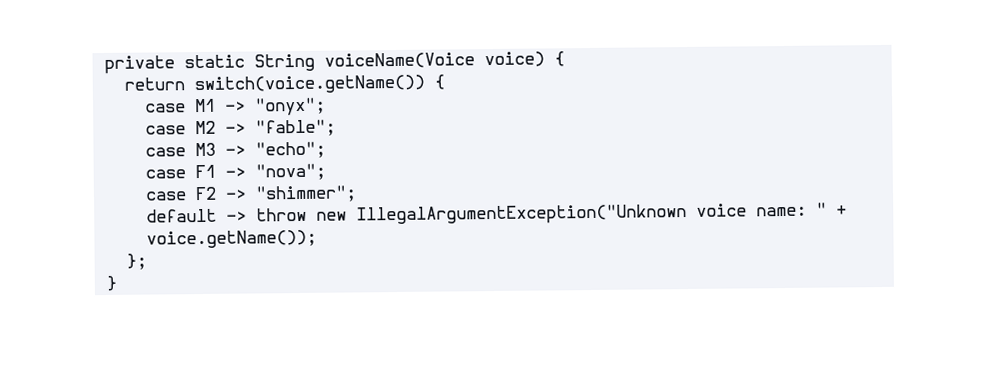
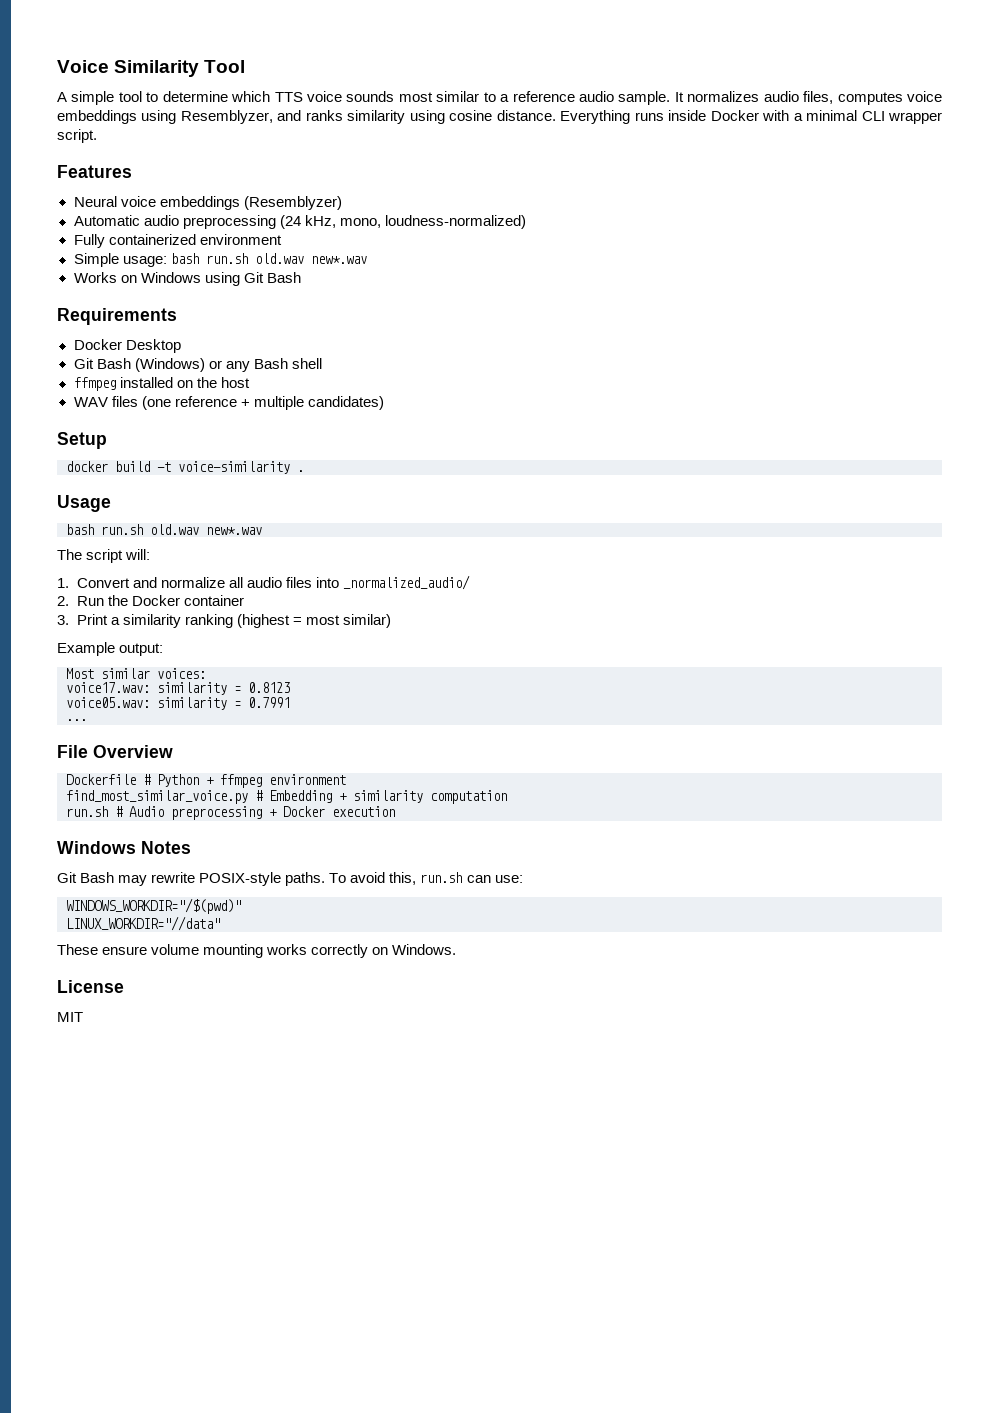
- private static String voiceName(Voice voice) {
- return switch(voice.getName()) {
- case M1 -> "onyx";
- case M2 -> "fable";
- case M3 -> "echo";
- case F1 -> "nova";
- case F2 -> "shimmer";
- default -> throw new IllegalArgumentException("Unknown voice name: " + voice.getName());
- };
- }
+ Voice Similarity Tool
+ A simple tool to determine which TTS voice sounds most similar to a reference audio sample. It normalizes audio files, computes voice embeddings using Resemblyzer, and ranks similarity using cosine distance. Everything runs inside Docker with a minimal CLI wrapper script.
+ Features
+ Neural voice embeddings (Resemblyzer)
+ Automatic audio preprocessing (24 kHz, mono, loudness-normalized)
+ Fully containerized environment
+ Simple usage: bash run.sh old.wav new*.wav
+ Works on Windows using Git Bash
+ Requirements
+ Docker Desktop
+ Git Bash (Windows) or any Bash shell
+ ffmpeg installed on the host
+ WAV files (one reference + multiple candidates)
+ Setup
+ docker build -t voice-similarity .
+ Usage
+ bash run.sh old.wav new*.wav
+ The script will:
+ 1. Convert and normalize all audio files into _normalized_audio/
+ 2. Run the Docker container
+ 3. Print a similarity ranking (highest = most similar)
+ Example output:
+ Most similar voices:
+ voice17.wav: similarity = 0.8123
+ voice05.wav: similarity = 0.7991
+ ...
+ File Overview
+ Dockerfile # Python + ffmpeg environment
+ find_most_similar_voice.py # Embedding + similarity computation
+ run.sh # Audio preprocessing + Docker execution
+ Windows Notes
+ Git Bash may rewrite POSIX-style paths. To avoid this, run.sh can use:
+ WINDOWS_WORKDIR="/$(pwd)"
+ LINUX_WORKDIR="//data"
+ These ensure volume mounting works correctly on Windows.
+ License
+ MIT

